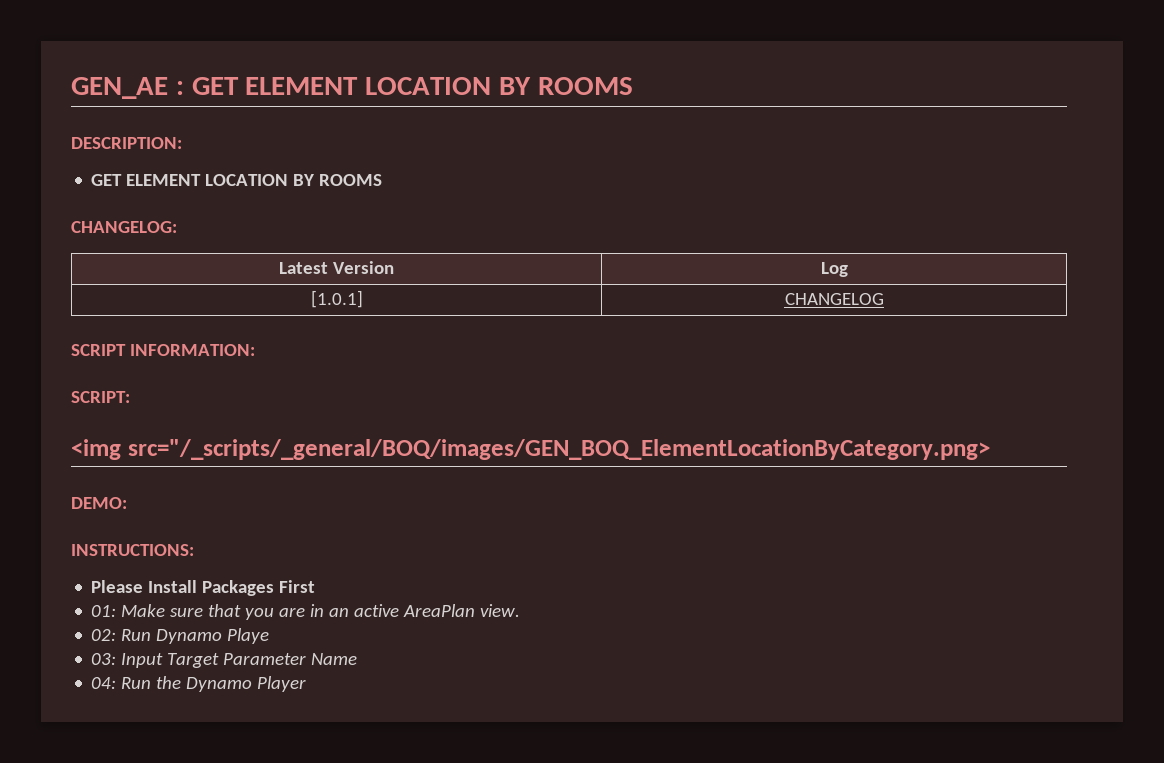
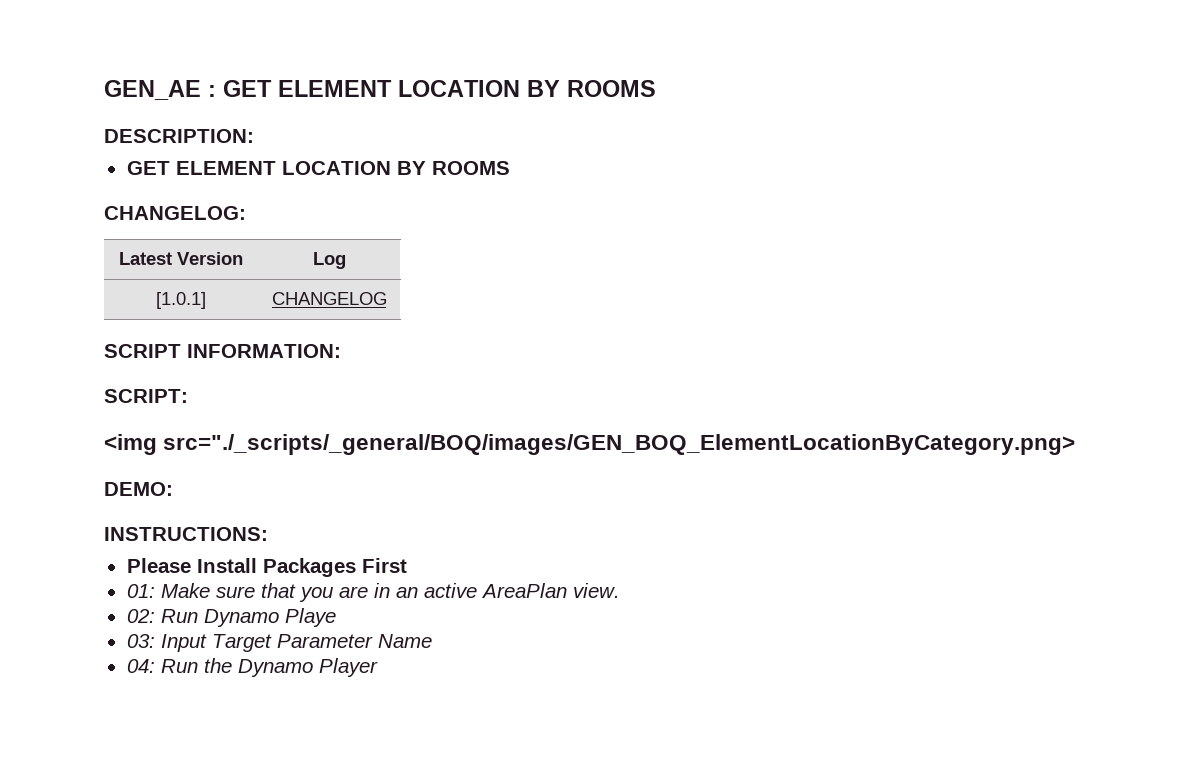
- <img src="/_scripts/_general/BOQ/images/GEN_BOQ_ElementLocationByCategory.png>
+ <img src="./_scripts/_general/BOQ/images/GEN_BOQ_ElementLocationByCategory.png>

